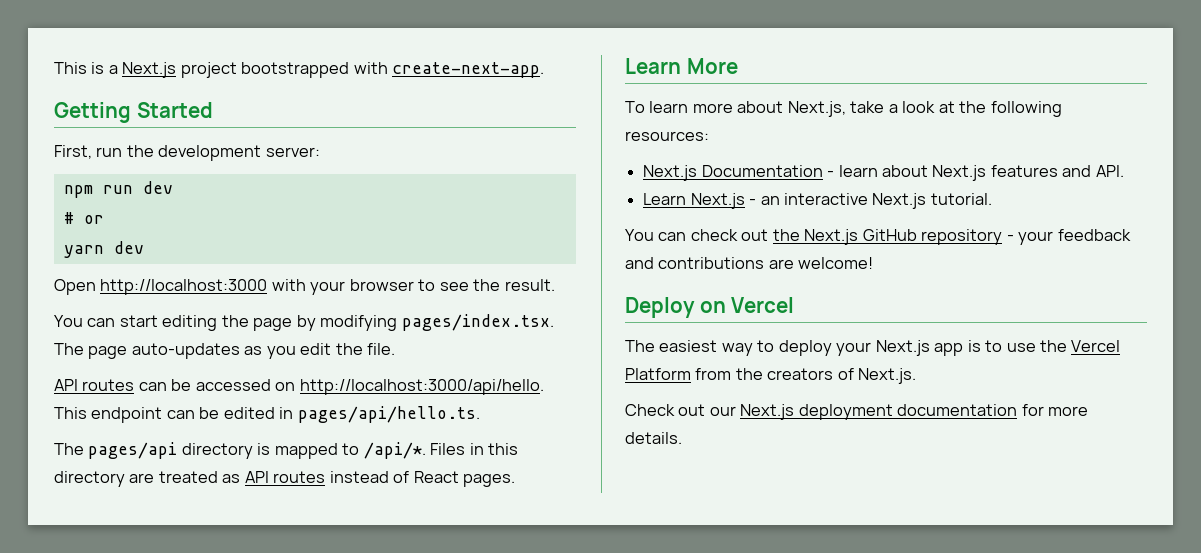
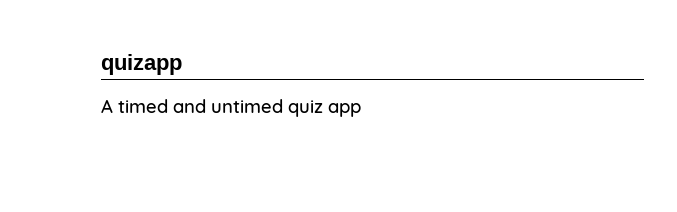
- This is a Next.js project bootstrapped with create-next-app.
- Getting Started
- First, run the development server:
- npm run dev
- # or
- yarn dev
- Open http://localhost:3000 with your browser to see the result.
- You can start editing the page by modifying pages/index.tsx. The page auto-updates as you edit the file.
- API routes can be accessed on http://localhost:3000/api/hello. This endpoint can be edited in pages/api/hello.ts.
- The pages/api directory is mapped to /api/*. Files in this directory are treated as API routes instead of React pages.
- Learn More
- To learn more about Next.js, take a look at the following resources:
- Next.js Documentation - learn about Next.js features and API.
- Learn Next.js - an interactive Next.js tutorial.
- You can check out the Next.js GitHub repository - your feedback and contributions are welcome!
- Deploy on Vercel
- The easiest way to deploy your Next.js app is to use the Vercel Platform from the creators of Next.js.
- Check out our Next.js deployment documentation for more details.
+ quizapp
+ A timed and untimed quiz app

